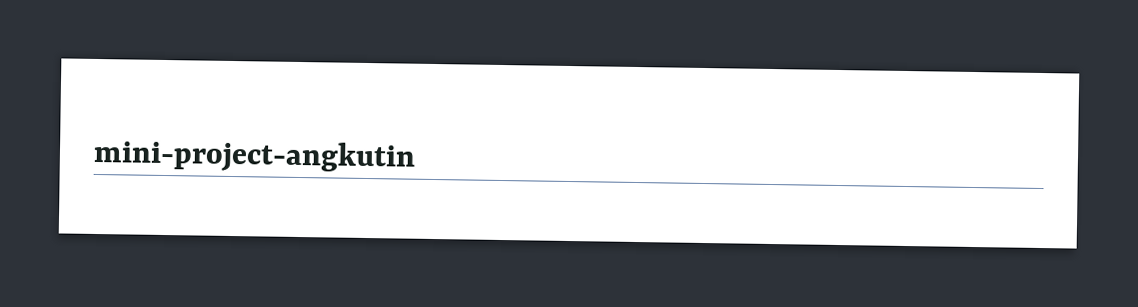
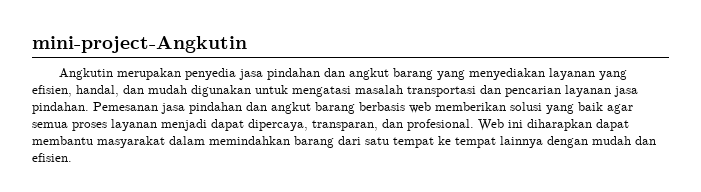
- mini-project-angkutin
+ mini-project-Angkutin
+ Angkutin merupakan penyedia jasa pindahan dan angkut barang yang menyediakan layanan yang efisien, handal, dan mudah digunakan untuk mengatasi masalah transportasi dan pencarian layanan jasa pindahan. Pemesanan jasa pindahan dan angkut barang berbasis web memberikan solusi yang baik agar semua proses layanan menjadi dapat dipercaya, transparan, dan profesional. Web ini diharapkan dapat membantu masyarakat dalam memindahkan barang dari satu tempat ke tempat lainnya dengan mudah dan efisien.

